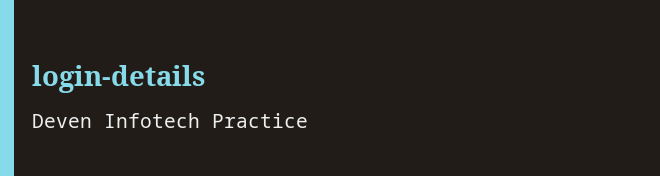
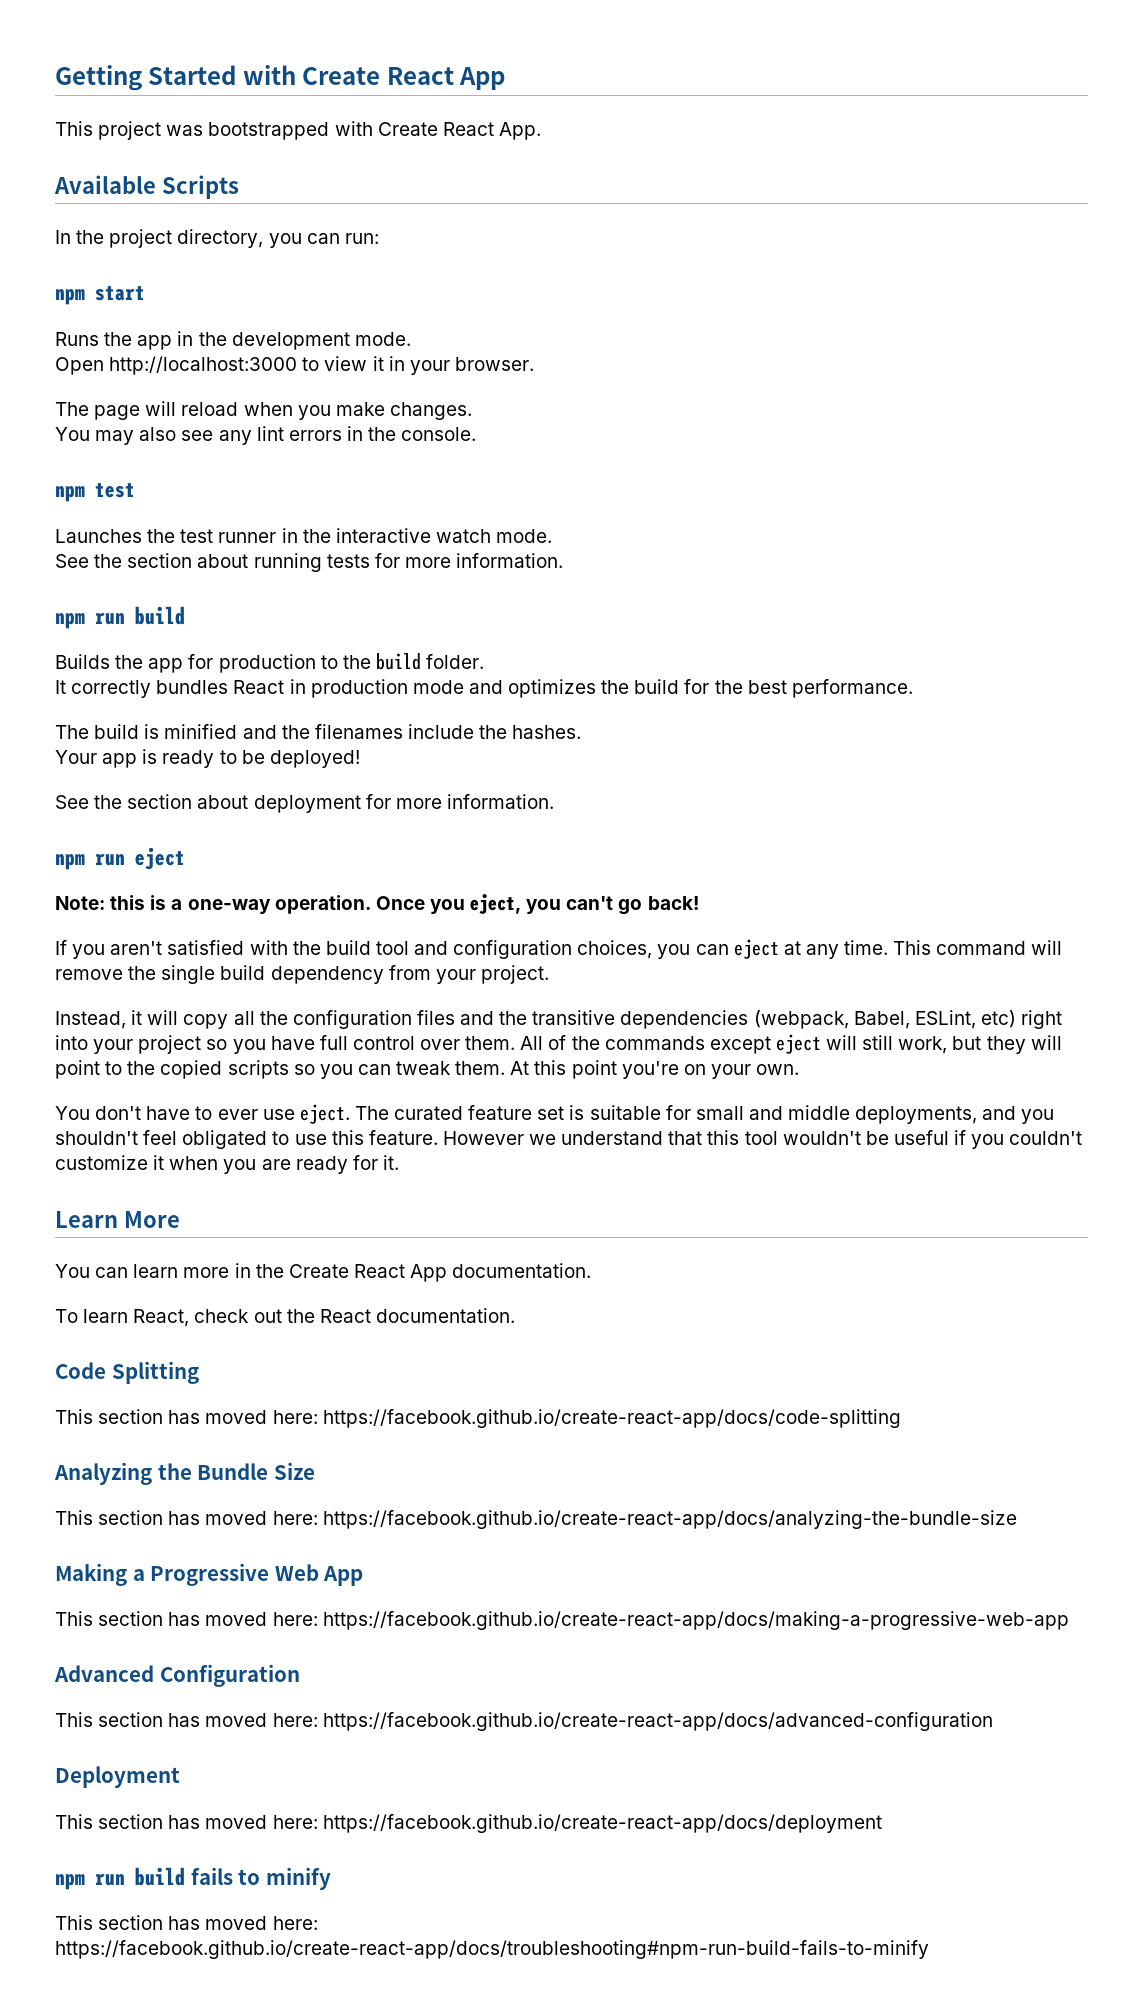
- login-details
- Deven Infotech Practice
+ Getting Started with Create React App
+ This project was bootstrapped with Create React App.
+ Available Scripts
+ In the project directory, you can run:
+ npm start
+ Runs the app in the development mode.
+ Open http://localhost:3000 to view it in your browser.
+ The page will reload when you make changes.
+ You may also see any lint errors in the console.
+ npm test
+ Launches the test runner in the interactive watch mode.
+ See the section about running tests for more information.
+ npm run build
+ Builds the app for production to the build folder.
+ It correctly bundles React in production mode and optimizes the build for the best performance.
+ The build is minified and the filenames include the hashes.
+ Your app is ready to be deployed!
+ See the section about deployment for more information.
+ npm run eject
+ Note: this is a one-way operation. Once you eject, you can't go back!
+ If you aren't satisfied with the build tool and configuration choices, you can eject at any time. This command will remove the single build dependency from your project.
+ Instead, it will copy all the configuration files and the transitive dependencies (webpack, Babel, ESLint, etc) right into your project so you have full control over them. All of the commands except eject will still work, but they will point to the copied scripts so you can tweak them. At this point you're on your own.
+ You don't have to ever use eject. The curated feature set is suitable for small and middle deployments, and you shouldn't feel obligated to use this feature. However we understand that this tool wouldn't be useful if you couldn't customize it when you are ready for it.
+ Learn More
+ You can learn more in the Create React App documentation.
+ To learn React, check out the React documentation.
+ Code Splitting
+ This section has moved here: https://facebook.github.io/create-react-app/docs/code-splitting
+ Analyzing the Bundle Size
+ This section has moved here: https://facebook.github.io/create-react-app/docs/analyzing-the-bundle-size
+ Making a Progressive Web App
+ This section has moved here: https://facebook.github.io/create-react-app/docs/making-a-progressive-web-app
+ Advanced Configuration
+ This section has moved here: https://facebook.github.io/create-react-app/docs/advanced-configuration
+ Deployment
+ This section has moved here: https://facebook.github.io/create-react-app/docs/deployment
+ npm run build fails to minify
+ This section has moved here: https://facebook.github.io/create-react-app/docs/troubleshooting#npm-run-build-fails-to-minify

